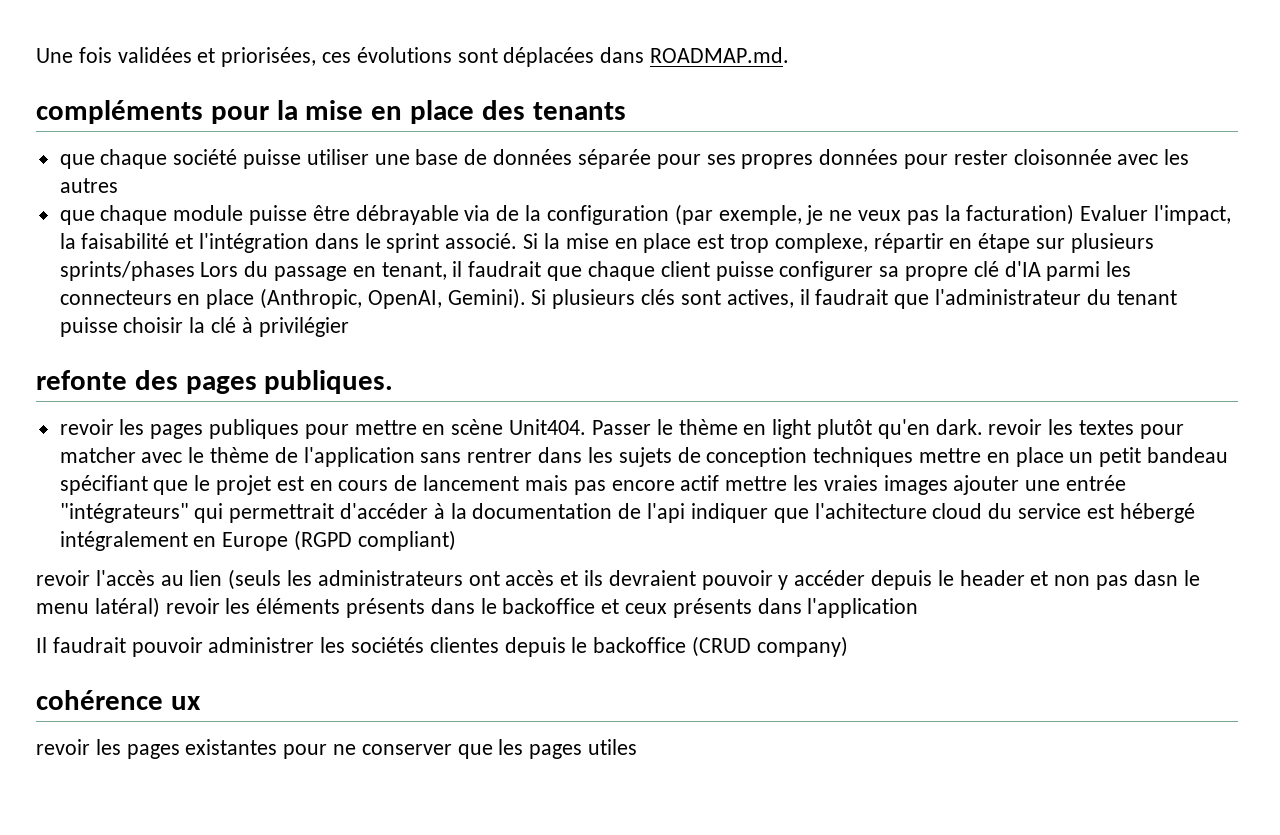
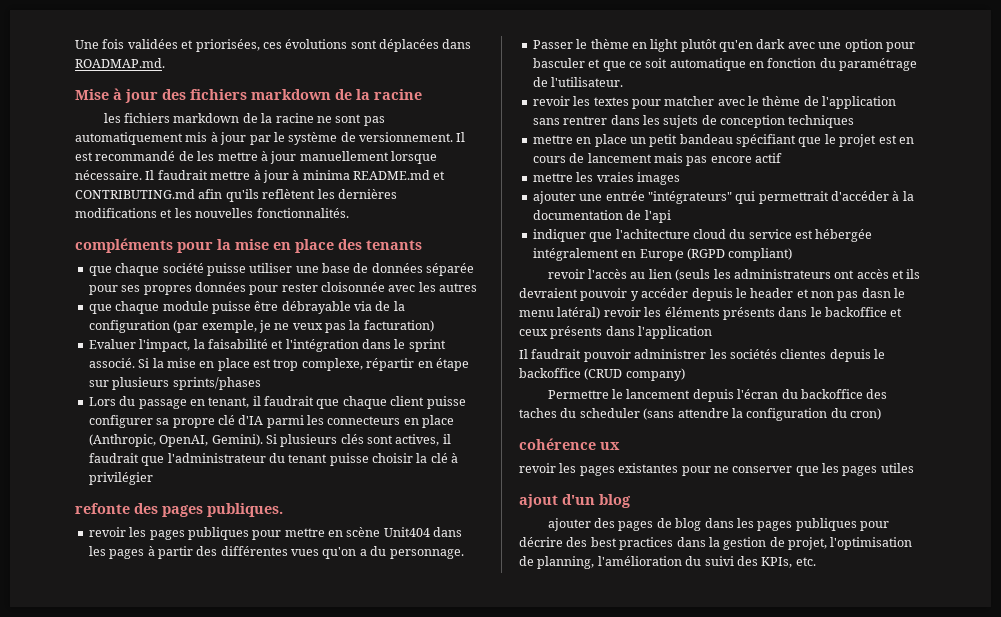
+ Mise à jour des fichiers markdown de la racine
+ les fichiers markdown de la racine ne sont pas automatiquement mis à jour par le système de versionnement. Il est recommandé de les mettre à jour manuellement lorsque nécessaire. Il faudrait mettre à jour à minima README.md et CONTRIBUTING.md afin qu'ils reflètent les dernières modifications et les nouvelles fonctionnalités.
- que chaque module puisse être débrayable via de la configuration (par exemple, je ne veux pas la facturation) Evaluer l'impact, la faisabilité et l'intégration dans le sprint associé.
+ que chaque module puisse être débrayable via de la configuration (par exemple, je ne veux pas la facturation)
+ Evaluer l'impact, la faisabilité et l'intégration dans le sprint associé.
- Si la mise en place est trop complexe, répartir en étape sur plusieurs sprints/phases Lors du passage en tenant, il faudrait que chaque client puisse configurer sa propre clé d'IA parmi les connecteurs en place (Anthropic, OpenAI, Gemini).
+ Si la mise en place est trop complexe, répartir en étape sur plusieurs sprints/phases
+ Lors du passage en tenant, il faudrait que chaque client puisse configurer sa propre clé d'IA parmi les connecteurs en place (Anthropic, OpenAI, Gemini).
- revoir les pages publiques pour mettre en scène Unit404. Passer le thème en light plutôt qu'en dark. revoir les textes pour matcher avec le thème de l'application sans rentrer dans les sujets de conception techniques mettre en place un petit bandeau spécifiant que le projet est en cours de lancement mais pas encore actif mettre les vraies images ajouter une entrée "intégrateurs" qui permettrait d'accéder à la documentation de l'api indiquer que l'achitecture cloud du service est hébergé intégralement en Europe (RGPD compliant)
+ revoir les pages publiques pour mettre en scène Unit404 dans les pages à partir des différentes vues qu'on a du personnage.
+ Passer le thème en light plutôt qu'en dark avec une option pour basculer et que ce soit automatique en fonction du paramétrage de l'utilisateur.
+ revoir les textes pour matcher avec le thème de l'application sans rentrer dans les sujets de conception techniques
+ mettre en place un petit bandeau spécifiant que le projet est en cours de lancement mais pas encore actif
+ mettre les vraies images
+ ajouter une entrée "intégrateurs" qui permettrait d'accéder à la documentation de l'api
+ indiquer que l'achitecture cloud du service est hébergée intégralement en Europe (RGPD compliant)
+ Permettre le lancement depuis l'écran du backoffice des taches du scheduler (sans attendre la configuration du cron)
+ ajout d'un blog
+ ajouter des pages de blog dans les pages publiques pour décrire des best practices dans la gestion de projet, l'optimisation de planning, l'amélioration du suivi des KPIs, etc.

